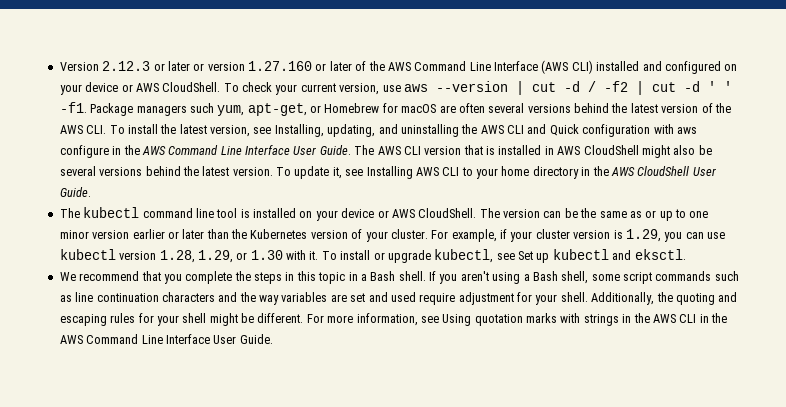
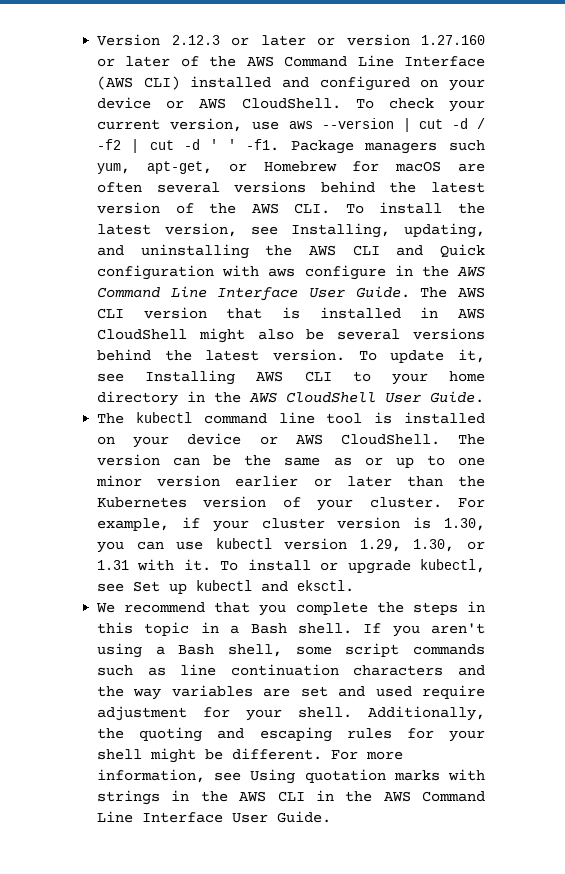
- For example, if your cluster version is 1.29, you can use kubectl version 1.28, 1.29, or 1.30 with it.
+ For example, if your cluster version is 1.30, you can use kubectl version 1.29, 1.30, or 1.31 with it.

